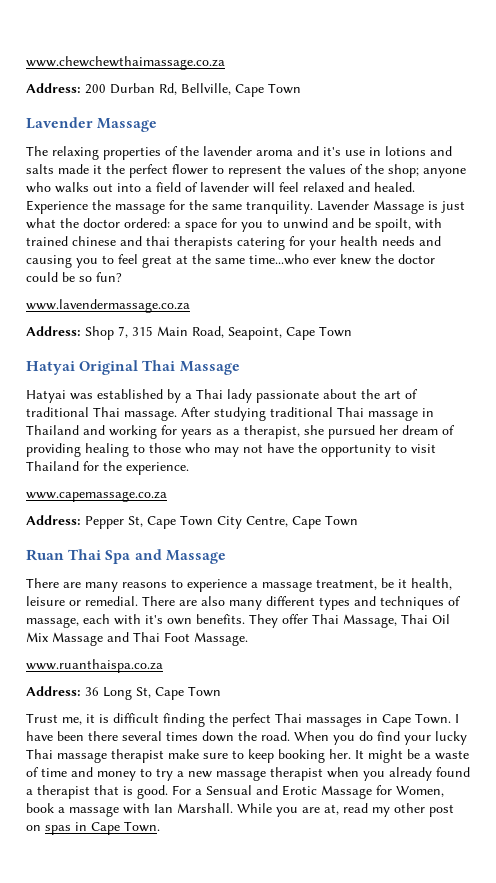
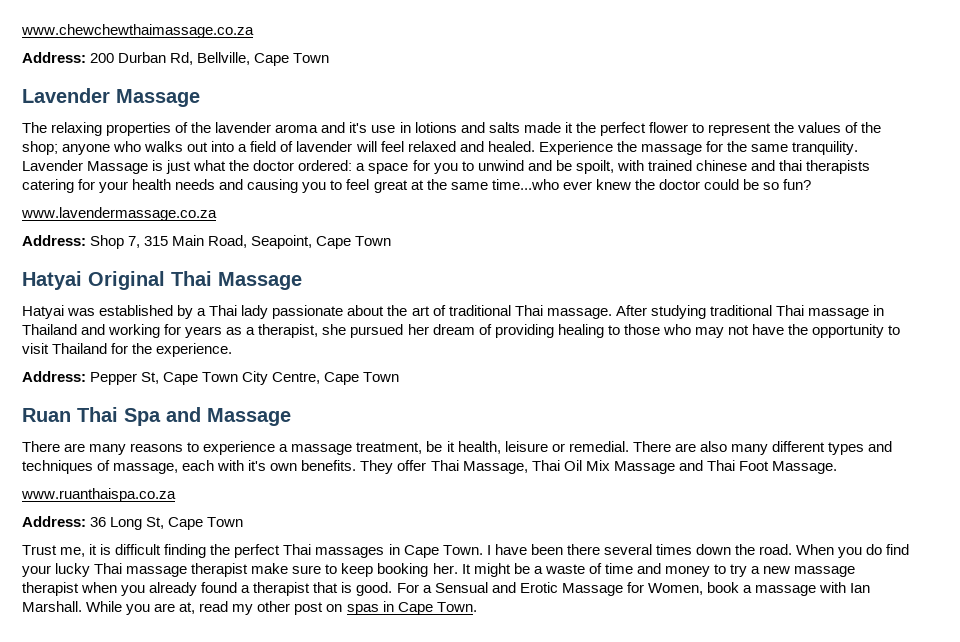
- www.capemassage.co.za

